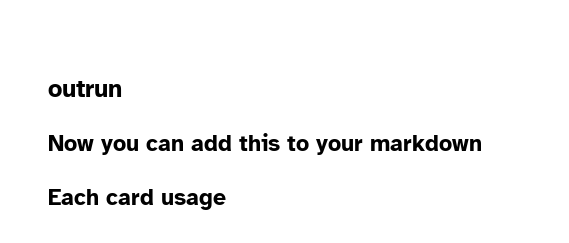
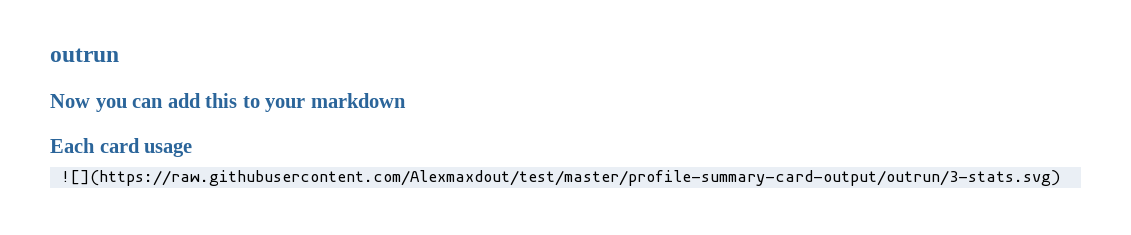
+ ![](https://raw.githubusercontent.com/Alexmaxdout/test/master/profile-summary-card-output/outrun/3-stats.svg)

